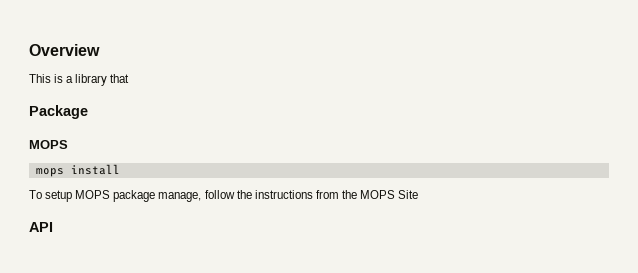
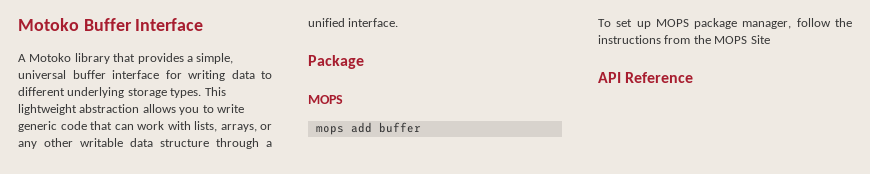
- Overview
- This is a library that
+ Motoko Buffer Interface
+ A Motoko library that provides a simple, universal buffer interface for writing data to different underlying storage types. This lightweight abstraction allows you to write generic code that can work with lists, arrays, or any other writable data structure through a unified interface.
- mops install
+ mops add buffer
- To setup MOPS package manage, follow the instructions from the MOPS Site
+ To set up MOPS package manager, follow the instructions from the MOPS Site
- API
+ API Reference

